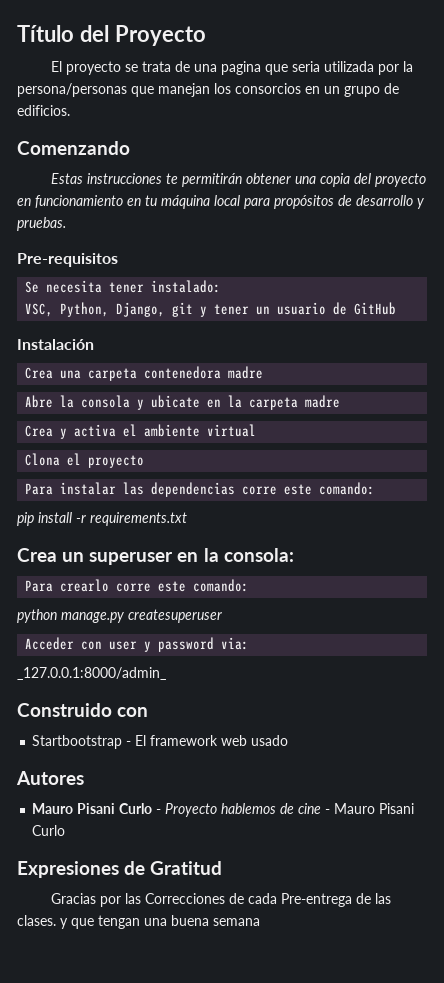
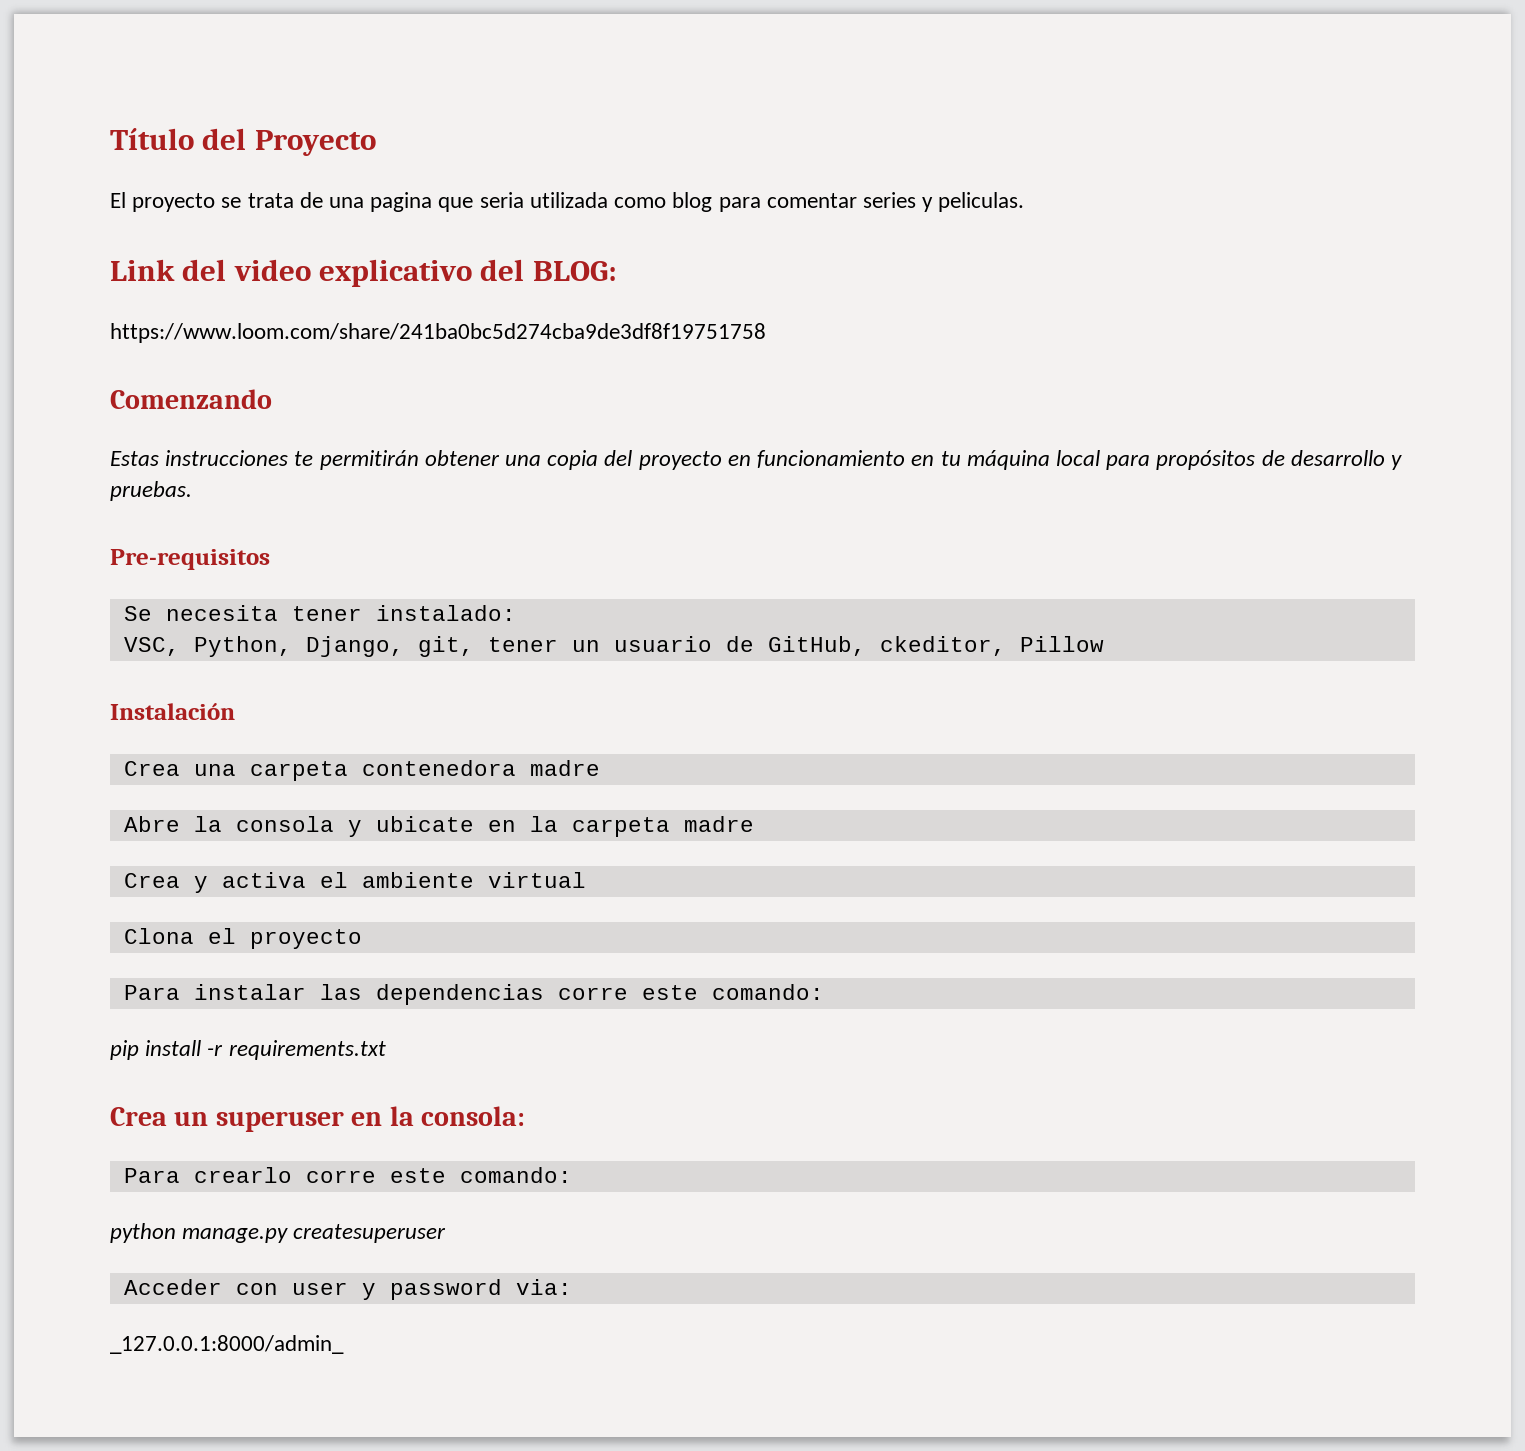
- El proyecto se trata de una pagina que seria utilizada por la persona/personas que manejan los consorcios en un grupo de edificios.
+ El proyecto se trata de una pagina que seria utilizada como blog para comentar series y peliculas.
+ Link del video explicativo del BLOG:
+ https://www.loom.com/share/241ba0bc5d274cba9de3df8f19751758
- VSC, Python, Django, git y tener un usuario de GitHub
+ VSC, Python, Django, git, tener un usuario de GitHub, ckeditor, Pillow
- Construido con
- Startbootstrap - El framework web usado
- Autores
- Mauro Pisani Curlo - Proyecto hablemos de cine - Mauro Pisani Curlo
- Expresiones de Gratitud
- Gracias por las Correcciones de cada Pre-entrega de las clases. y que tengan una buena semana

